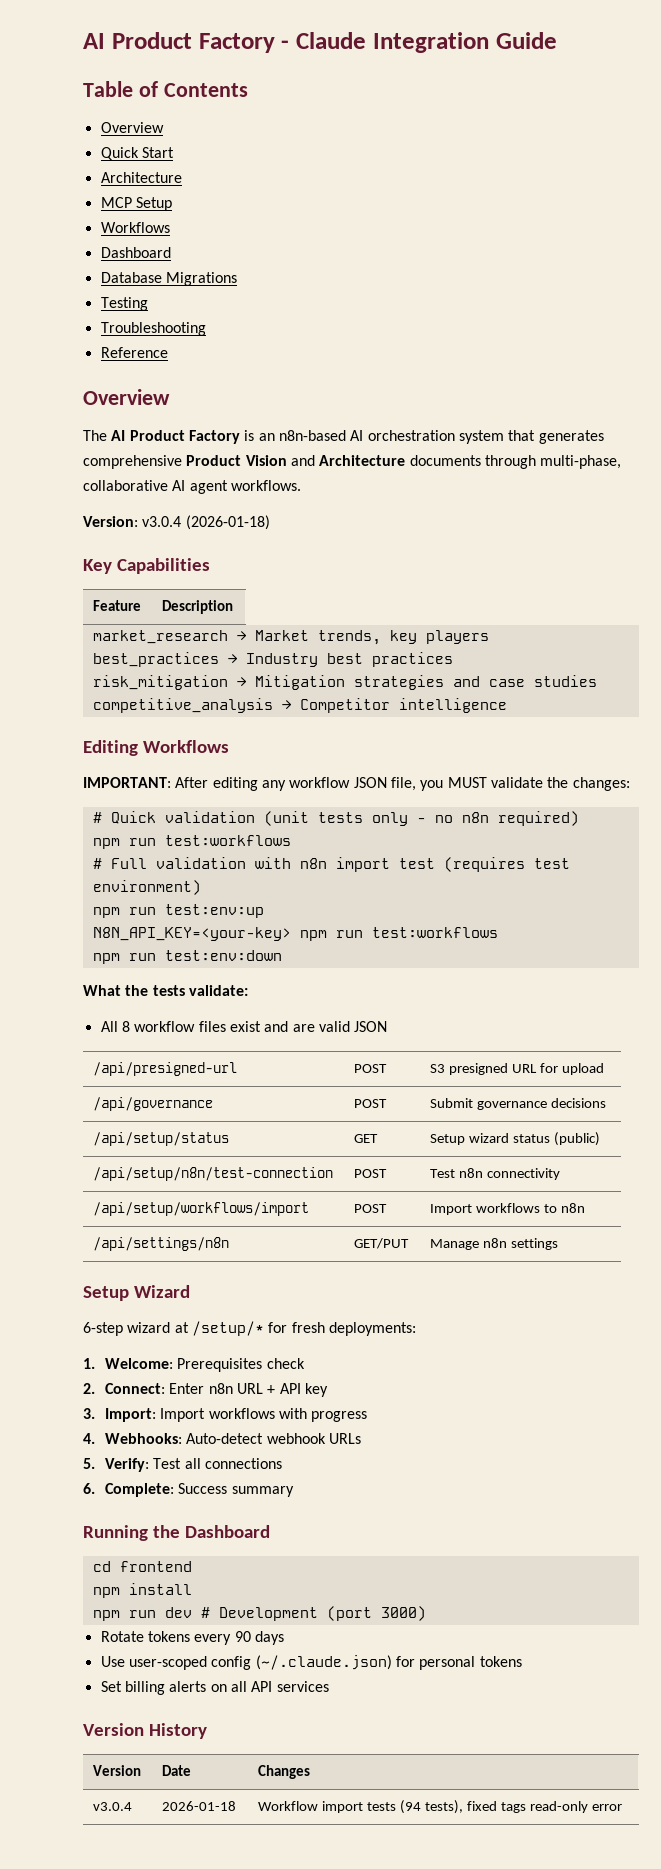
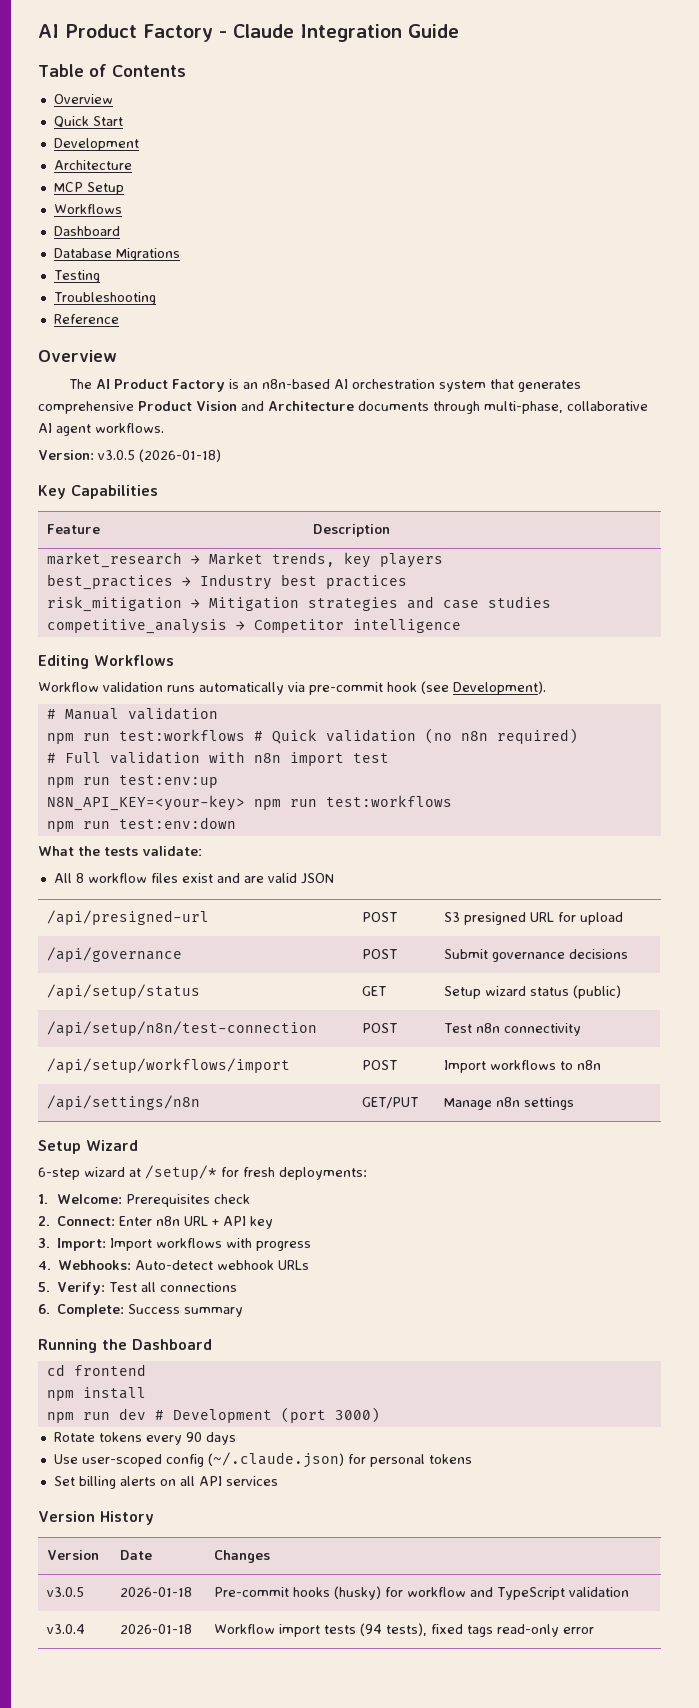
  Quick Start
+ Development
- Version: v3.0.4 (2026-01-18)
+ Version: v3.0.5 (2026-01-18)
- IMPORTANT: After editing any workflow JSON file, you MUST validate the changes:
- # Quick validation (unit tests only - no n8n required)
- npm run test:workflows
+ Workflow validation runs automatically via pre-commit hook (see Development).
+ # Manual validation
+ npm run test:workflows # Quick validation (no n8n required)
- # Full validation with n8n import test (requires test environment)
+ # Full validation with n8n import test
+ v3.0.5 | 2026-01-18 | Pre-commit hooks (husky) for workflow and TypeScript validation

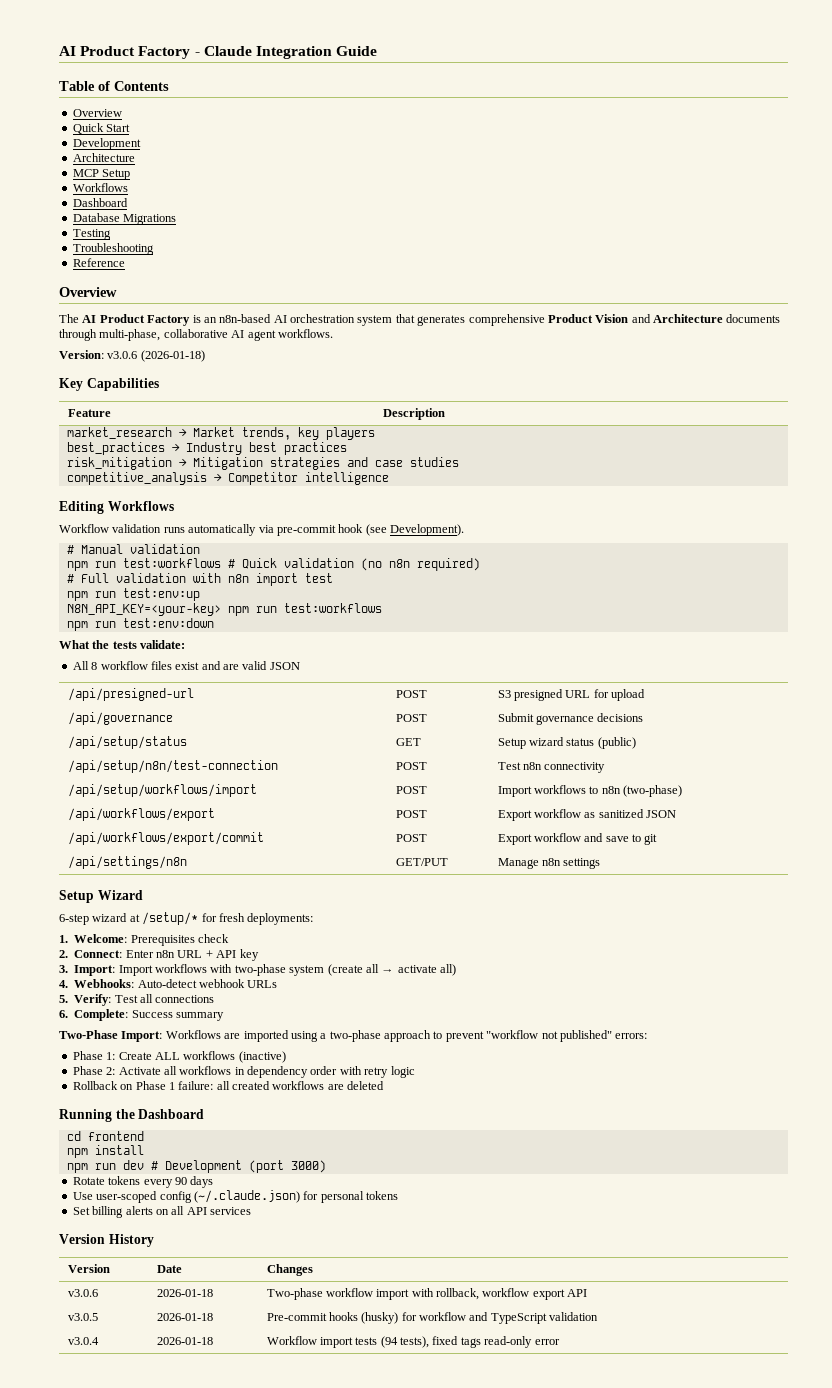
- Version: v3.0.5 (2026-01-18)
+ Version: v3.0.6 (2026-01-18)
- /api/setup/workflows/import | POST | Import workflows to n8n
+ /api/setup/workflows/import | POST | Import workflows to n8n (two-phase)
+ /api/workflows/export | POST | Export workflow as sanitized JSON
+ /api/workflows/export/commit | POST | Export workflow and save to git
- 3. Import: Import workflows with progress
+ 3. Import: Import workflows with two-phase system (create all → activate all)
+ Two-Phase Import: Workflows are imported using a two-phase approach to prevent "workflow not published" errors:
+ Phase 1: Create ALL workflows (inactive)
+ Phase 2: Activate all workflows in dependency order with retry logic
+ Rollback on Phase 1 failure: all created workflows are deleted
+ v3.0.6 | 2026-01-18 | Two-phase workflow import with rollback, workflow export API

